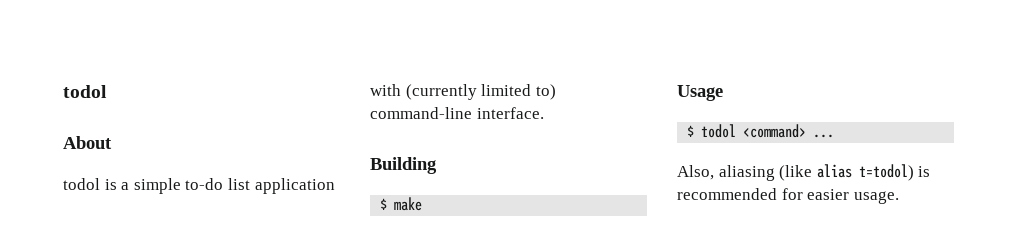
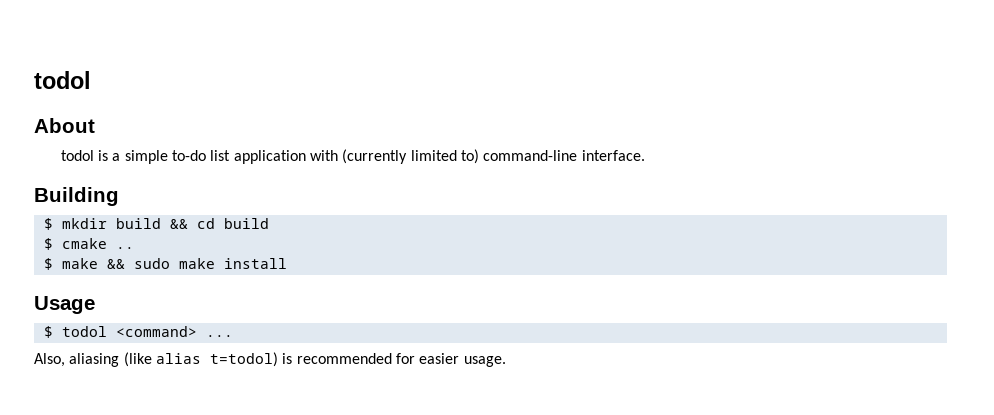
- $ make
+ $ mkdir build && cd build
+ $ cmake ..
+ $ make && sudo make install

